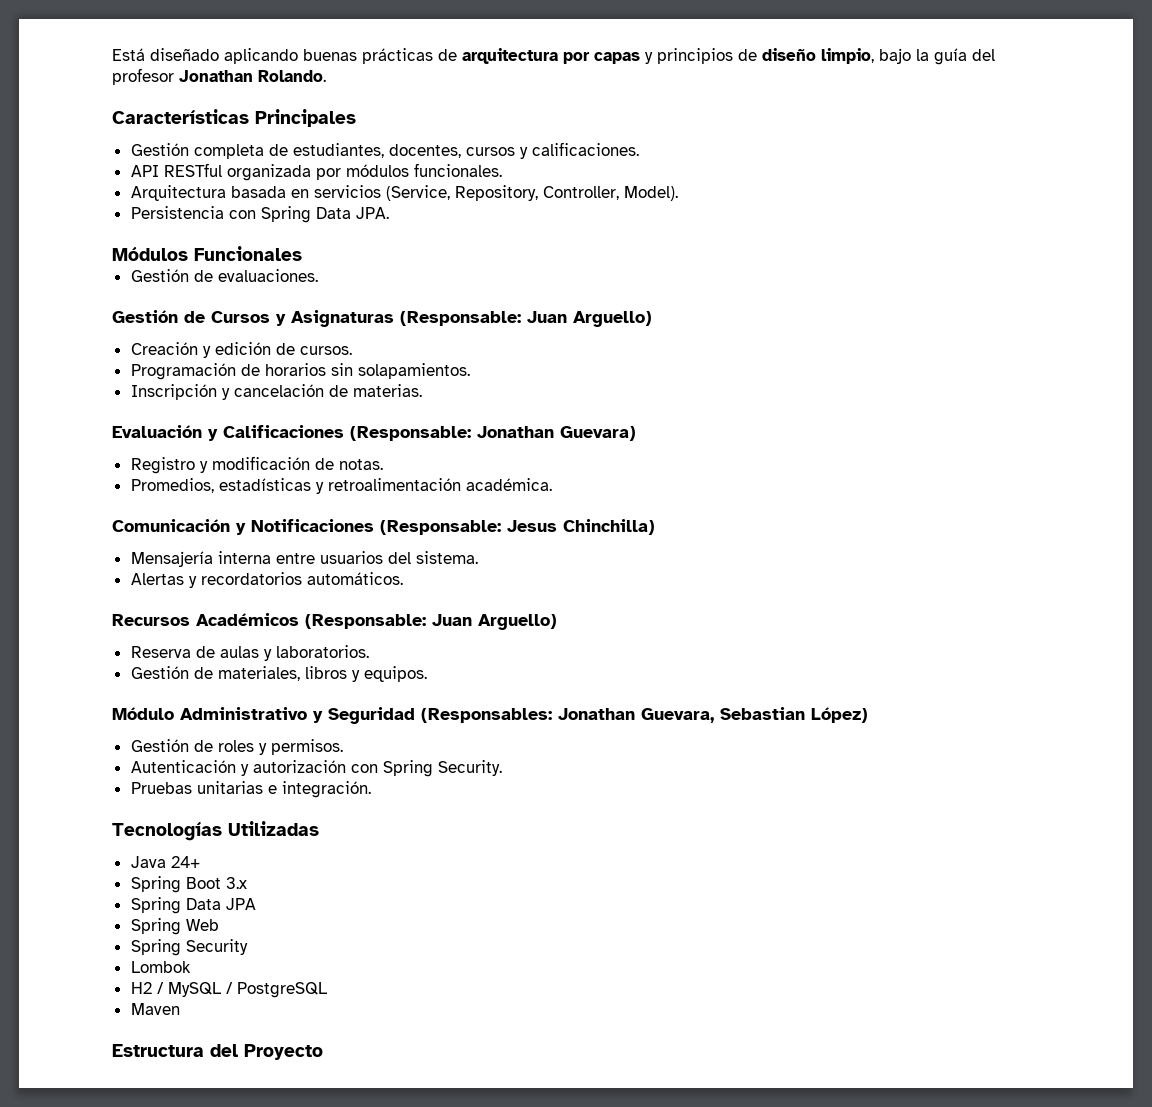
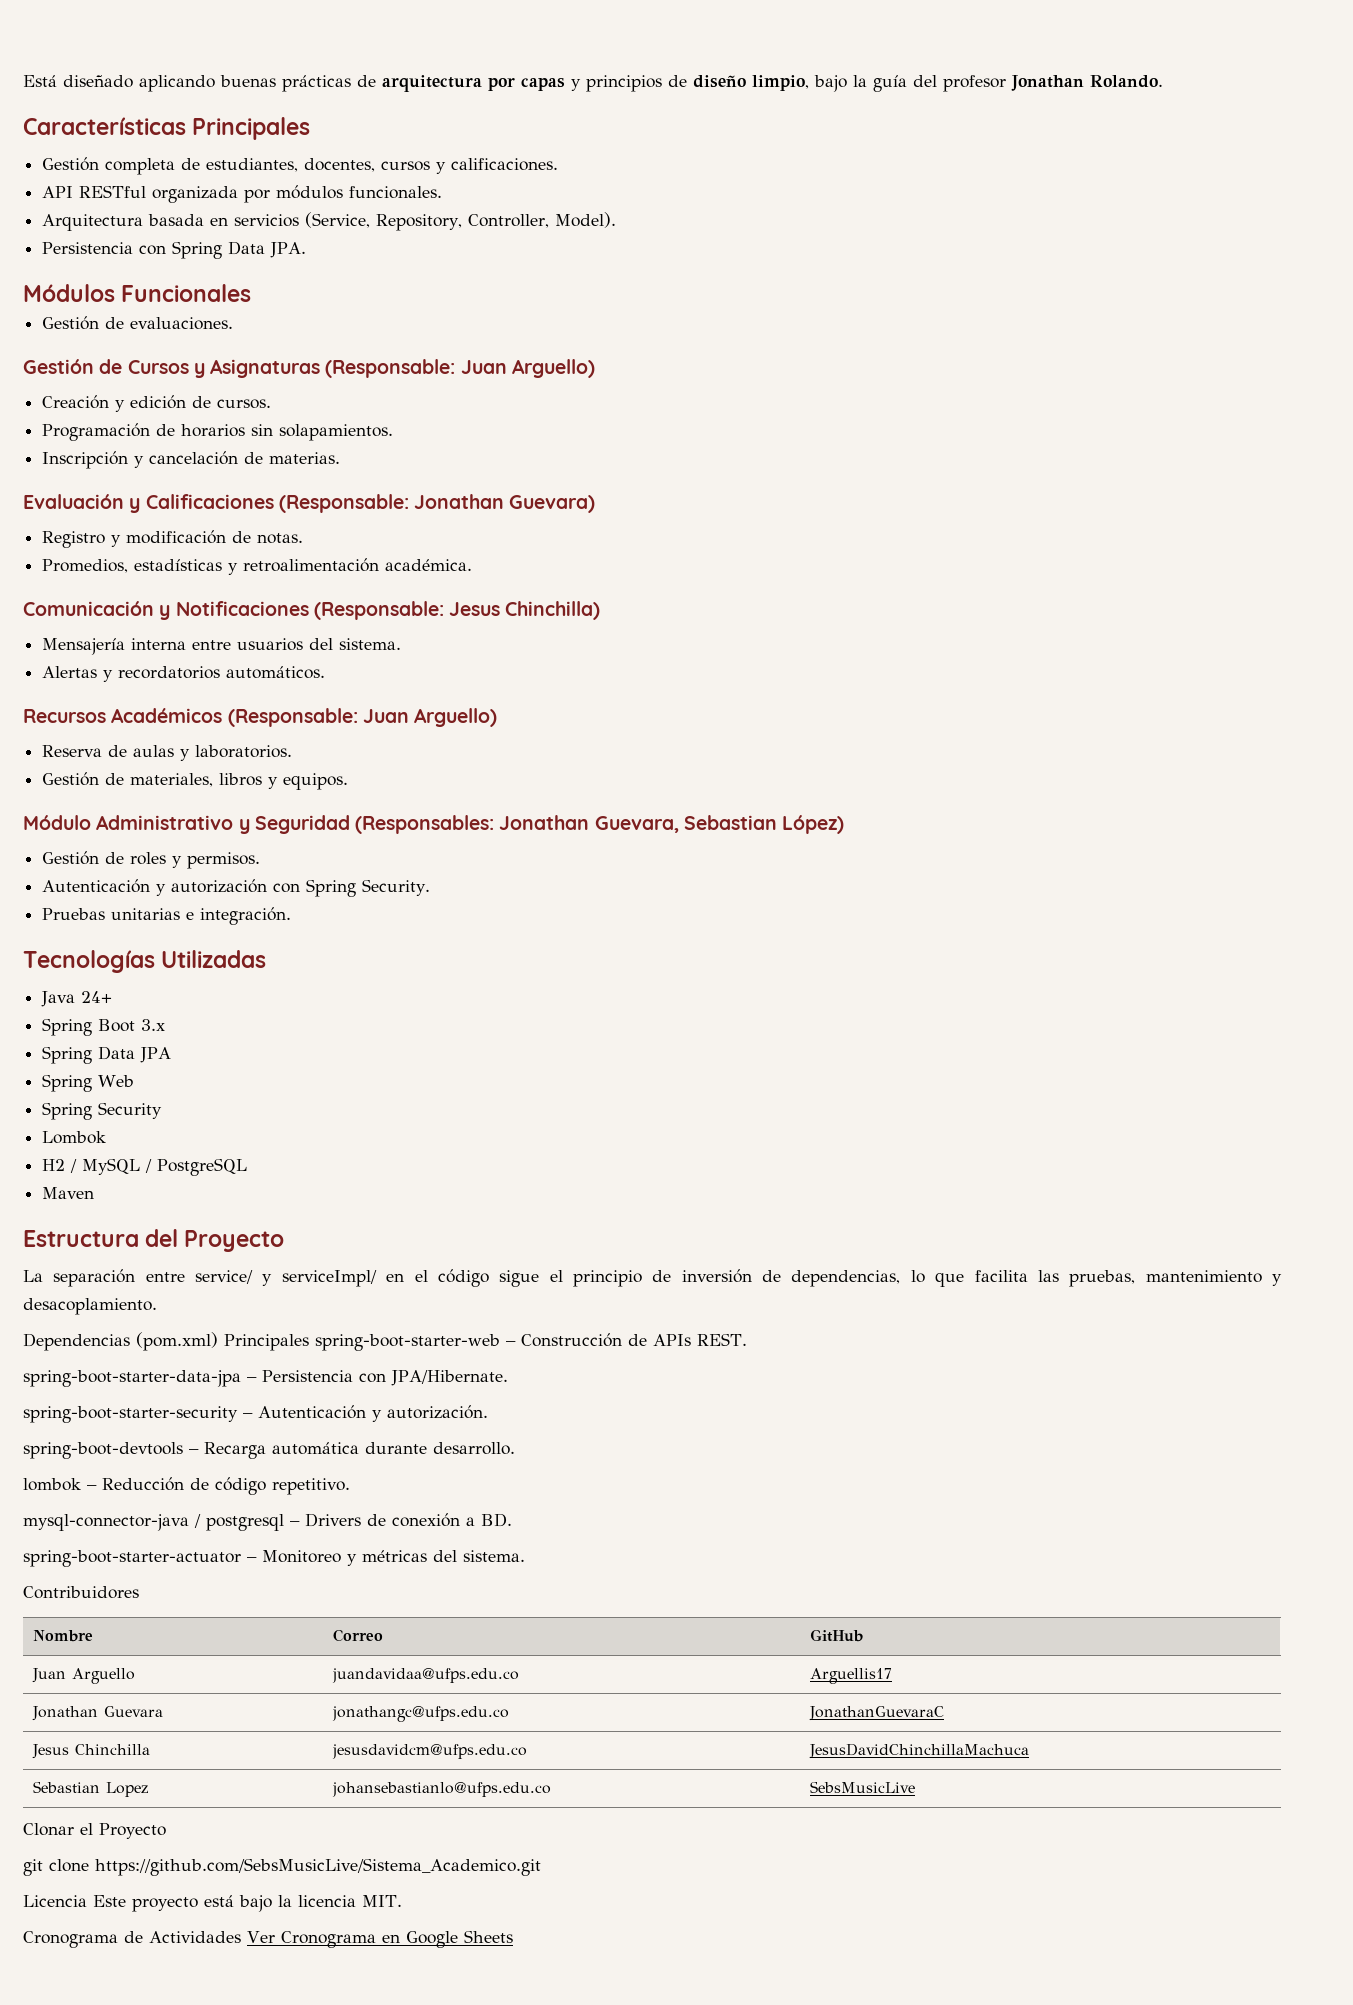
+ La separación entre service/ y serviceImpl/ en el código sigue el principio de inversión de dependencias, lo que facilita las pruebas, mantenimiento y desacoplamiento.
+ Dependencias (pom.xml) Principales spring-boot-starter-web – Construcción de APIs REST.
+ spring-boot-starter-data-jpa – Persistencia con JPA/Hibernate.
+ spring-boot-starter-security – Autenticación y autorización.
+ spring-boot-devtools – Recarga automática durante desarrollo.
+ lombok – Reducción de código repetitivo.
+ mysql-connector-java / postgresql – Drivers de conexión a BD.
+ spring-boot-starter-actuator – Monitoreo y métricas del sistema.
+ Contribuidores
+ Nombre | Correo | GitHub
+ Juan Arguello | juandavidaa@ufps.edu.co | Arguellis17
+ Jonathan Guevara | jonathangc@ufps.edu.co | JonathanGuevaraC
+ Jesus Chinchilla | jesusdavidcm@ufps.edu.co | JesusDavidChinchillaMachuca
+ Sebastian Lopez | johansebastianlo@ufps.edu.co | SebsMusicLive
+ Clonar el Proyecto
+ git clone https://github.com/SebsMusicLive/Sistema_Academico.git
+ Licencia Este proyecto está bajo la licencia MIT.
+ Cronograma de Actividades Ver Cronograma en Google Sheets

